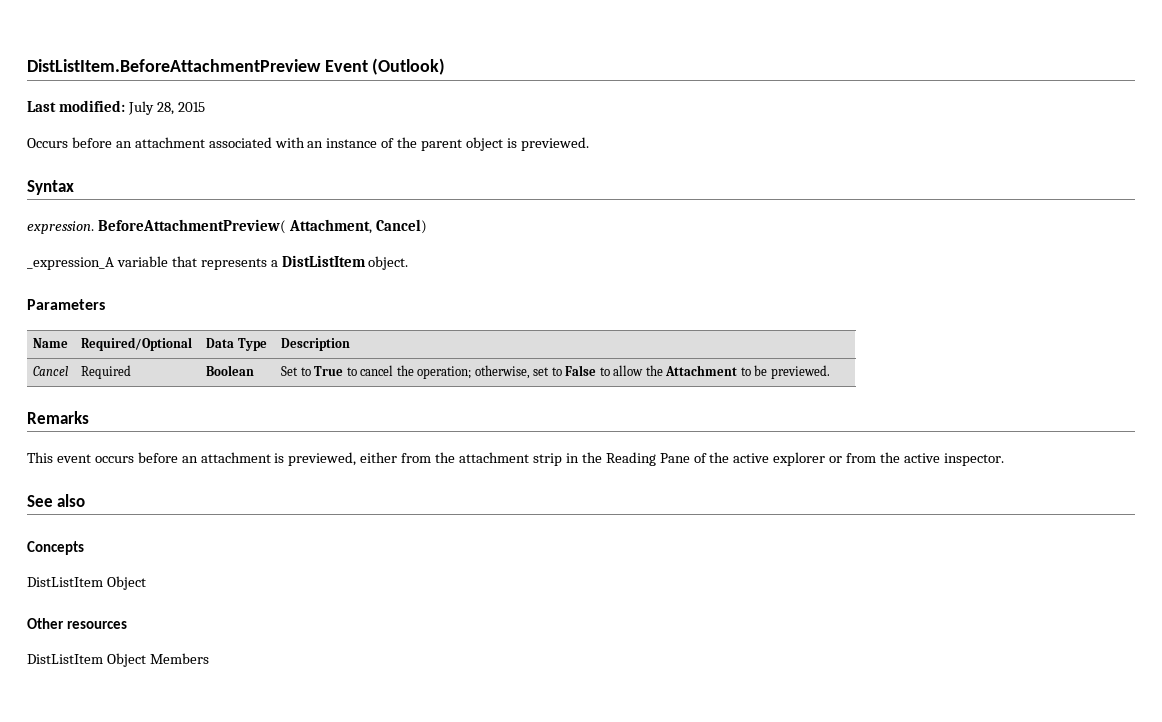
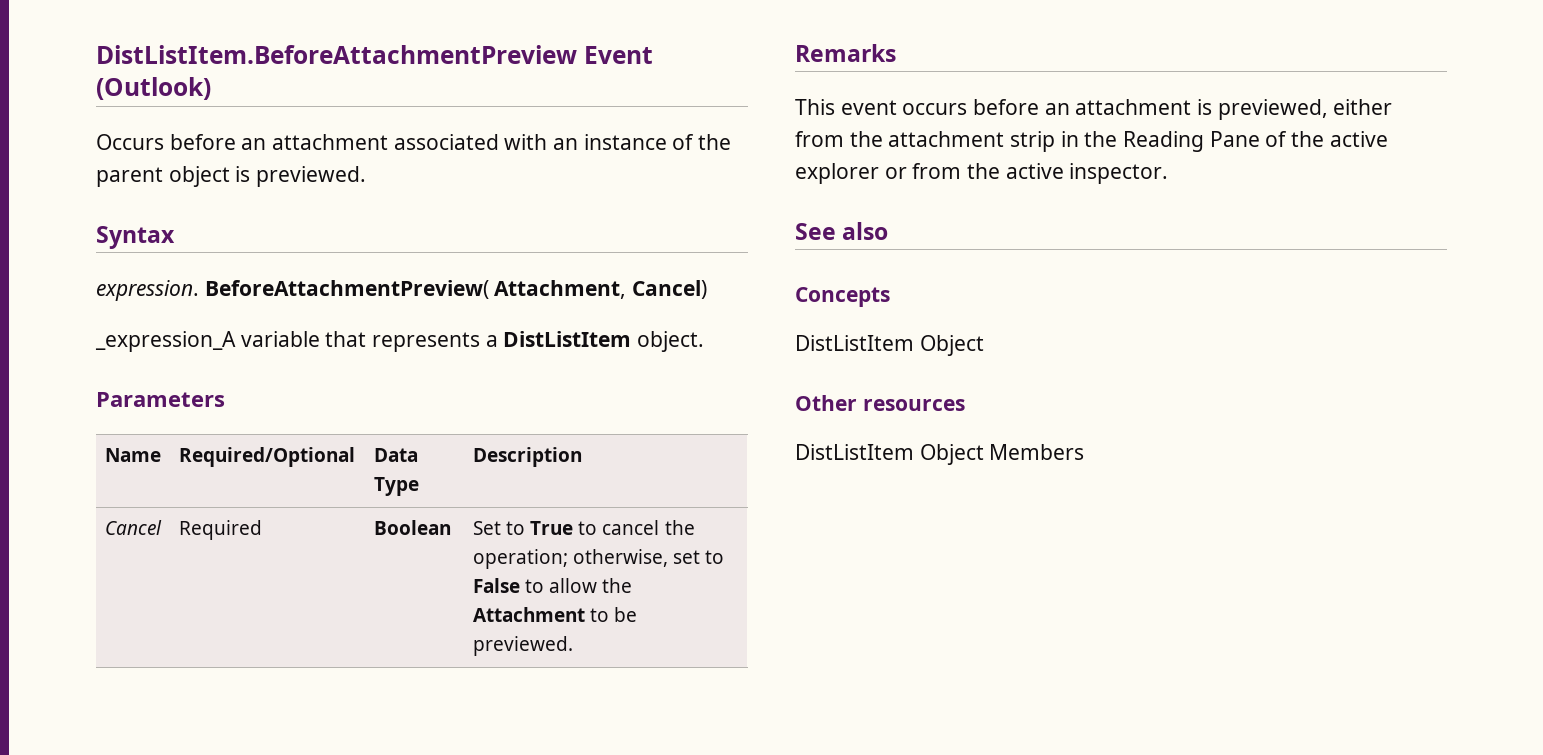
- Last modified: July 28, 2015

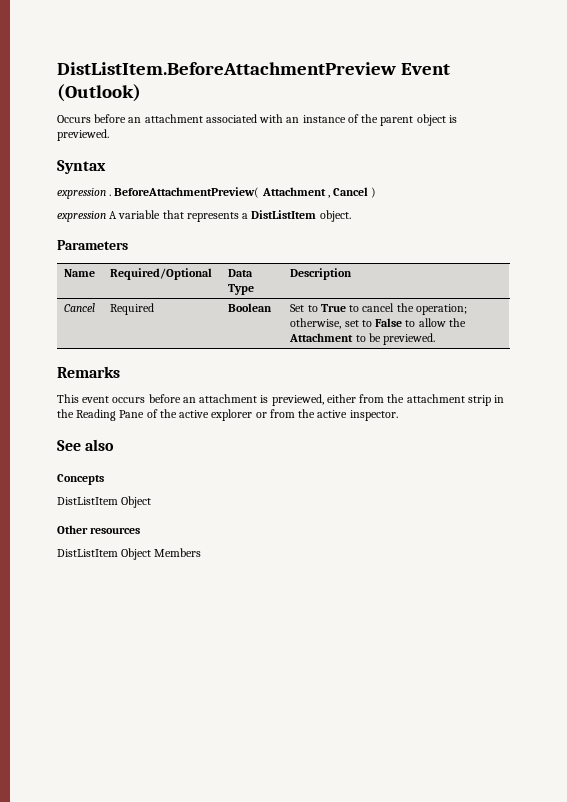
- expression. BeforeAttachmentPreview( Attachment, Cancel)
- _expression_A variable that represents a DistListItem object.
+ expression . BeforeAttachmentPreview( Attachment , Cancel )
+ expression A variable that represents a DistListItem object.

